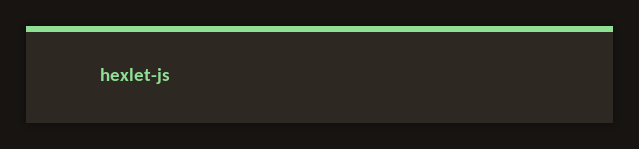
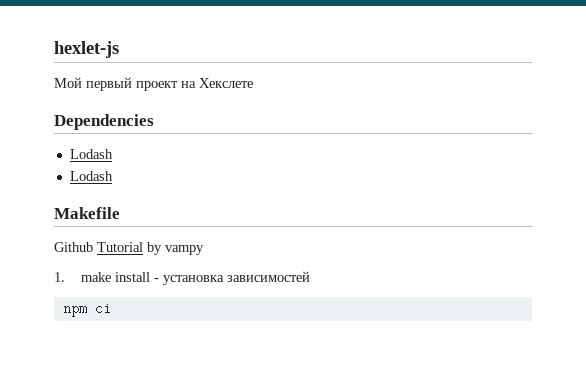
+ Мой первый проект на Хекслете
+ Dependencies
+ Lodash
+ Lodash
+ Makefile
+ Github Tutorial by vampy
+ 1. make install - установка зависимостей
+ npm ci

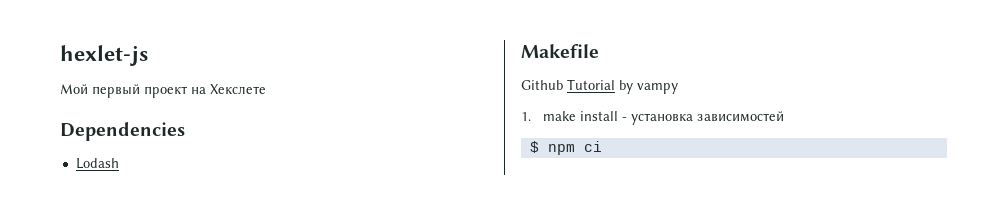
  Dependencies
- Lodash
- npm ci
+ $ npm ci

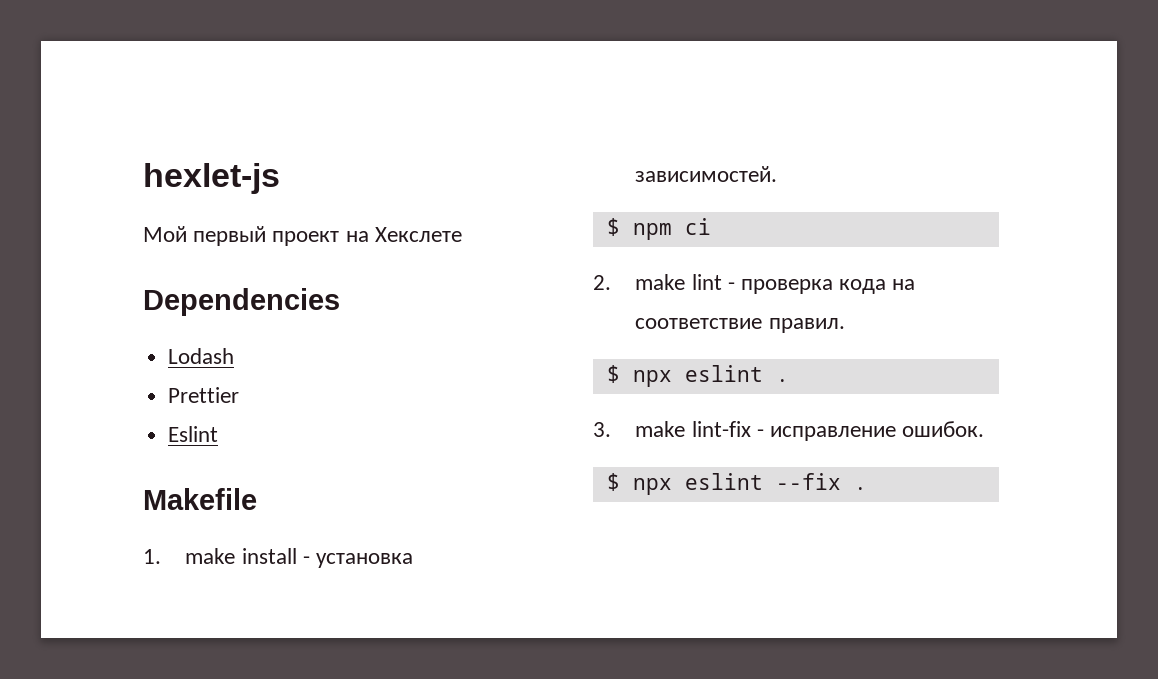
+ Prettier
+ Eslint
- Github Tutorial by vampy
- 1. make install - установка зависимостей
+ 1. make install - установка зависимостей.
+ 2. make lint - проверка кода на соответствие правил.
+ $ npx eslint .
+ 3. make lint-fix - исправление ошибок.
+ $ npx eslint --fix .

